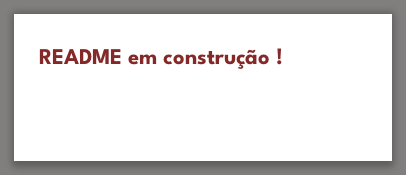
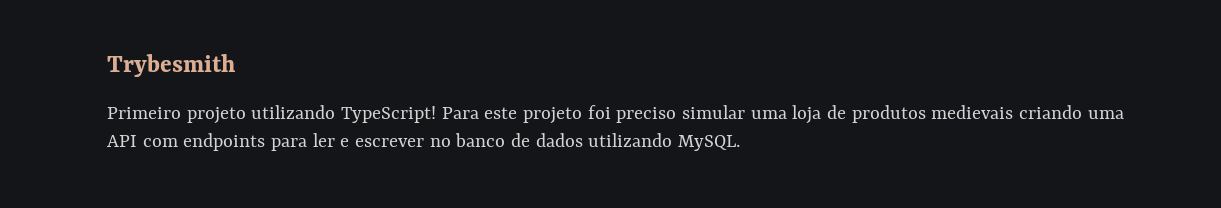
- README em construção !
+ Trybesmith
+ Primeiro projeto utilizando TypeScript! Para este projeto foi preciso simular uma loja de produtos medievais criando uma API com endpoints para ler e escrever no banco de dados utilizando MySQL.

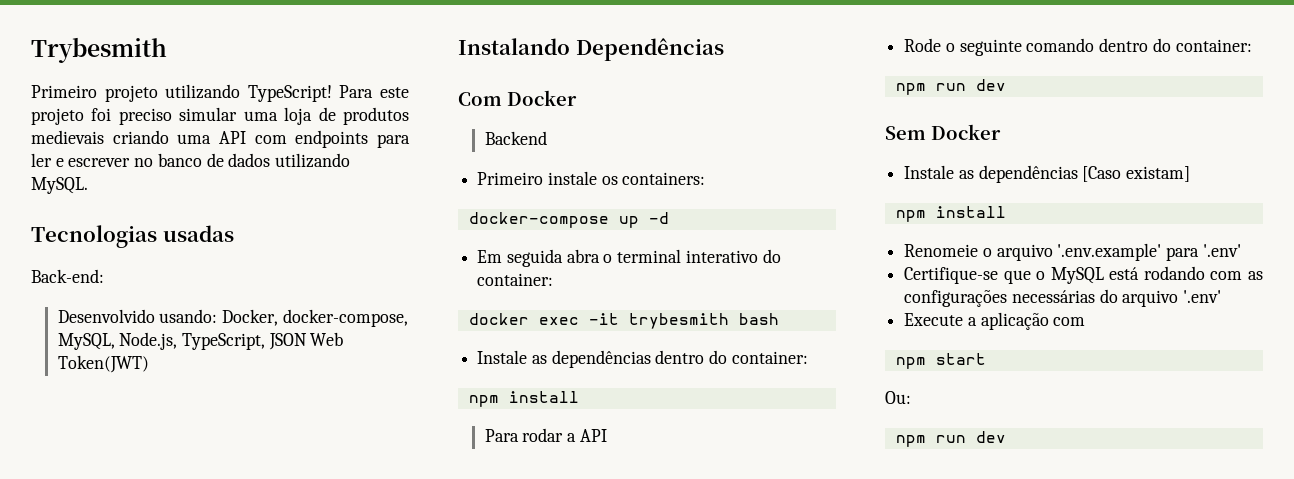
+ Tecnologias usadas
+ Back-end:
+ Desenvolvido usando: Docker, docker-compose, MySQL, Node.js, TypeScript, JSON Web Token(JWT)
+ Instalando Dependências
+ Com Docker
+ Backend
+ Primeiro instale os containers:
+ docker-compose up -d
+ Em seguida abra o terminal interativo do container:
+ docker exec -it trybesmith bash
+ Instale as dependências dentro do container:
+ npm install
+ Para rodar a API
+ Rode o seguinte comando dentro do container:
+ npm run dev
+ Sem Docker
+ Instale as dependências [Caso existam]
+ npm install
+ Renomeie o arquivo '.env.example' para '.env'
+ Certifique-se que o MySQL está rodando com as configurações necessárias do arquivo '.env'
+ Execute a aplicação com
+ npm start
+ Ou:
+ npm run dev

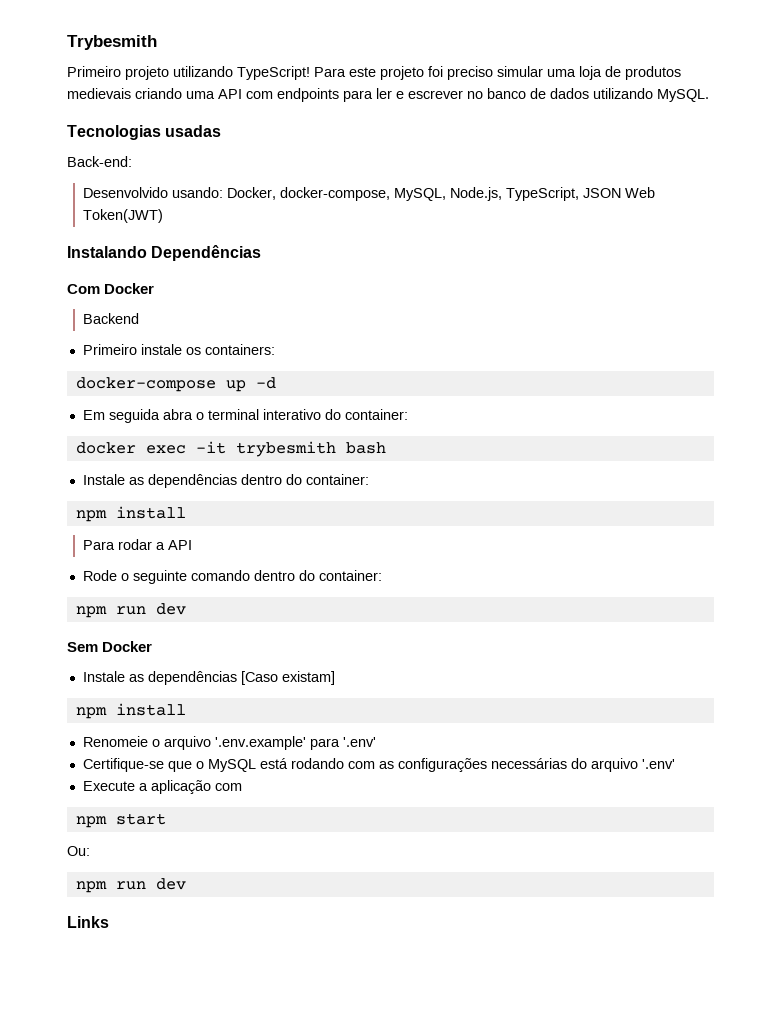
+ Links

